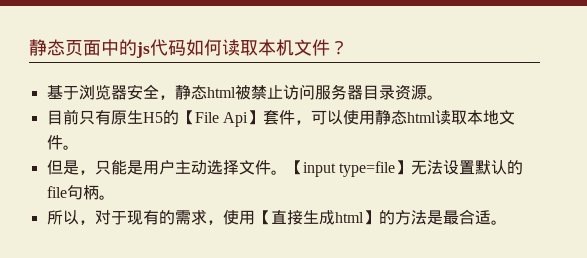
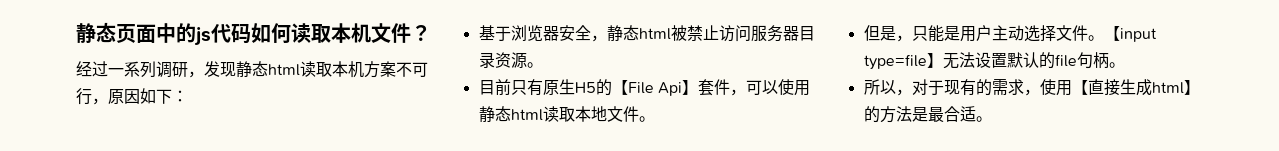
+ 经过一系列调研，发现静态html读取本机方案不可行，原因如下：

